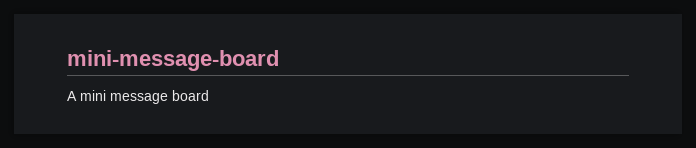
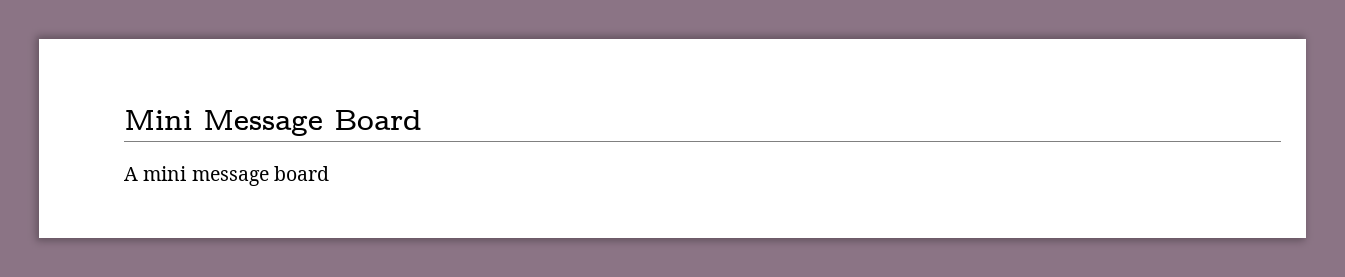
- mini-message-board
+ Mini Message Board

